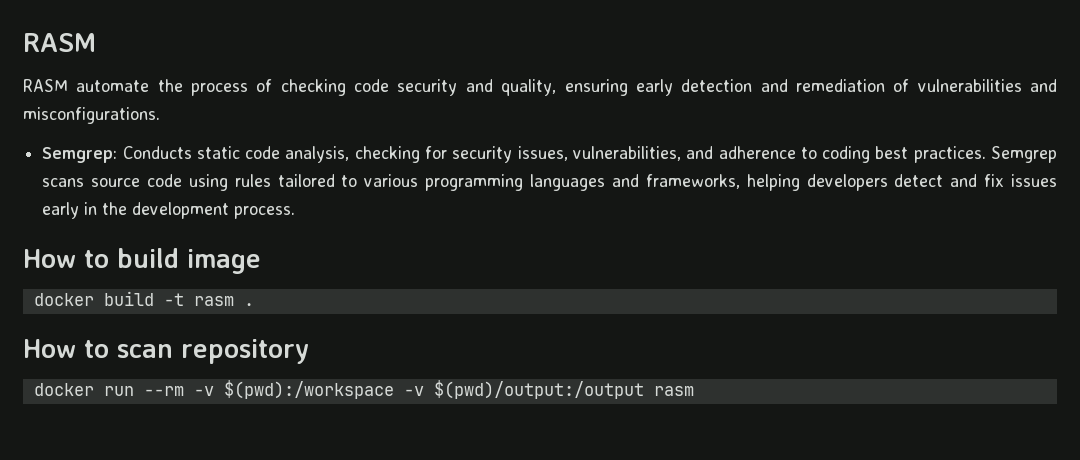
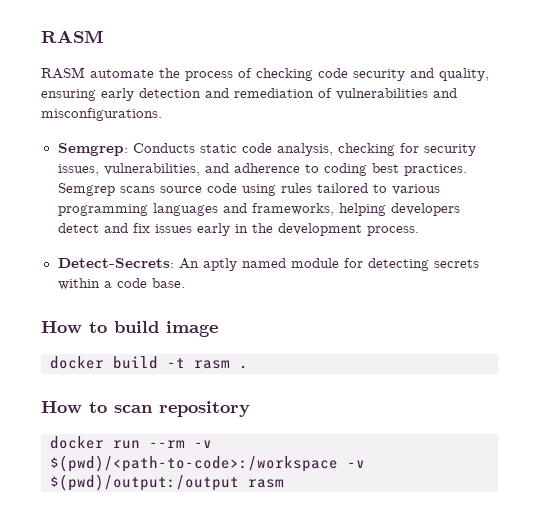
+ Detect-Secrets: An aptly named module for detecting secrets within a code base.
- docker run --rm -v $(pwd):/workspace -v $(pwd)/output:/output rasm
+ docker run --rm -v $(pwd)/<path-to-code>:/workspace -v $(pwd)/output:/output rasm

